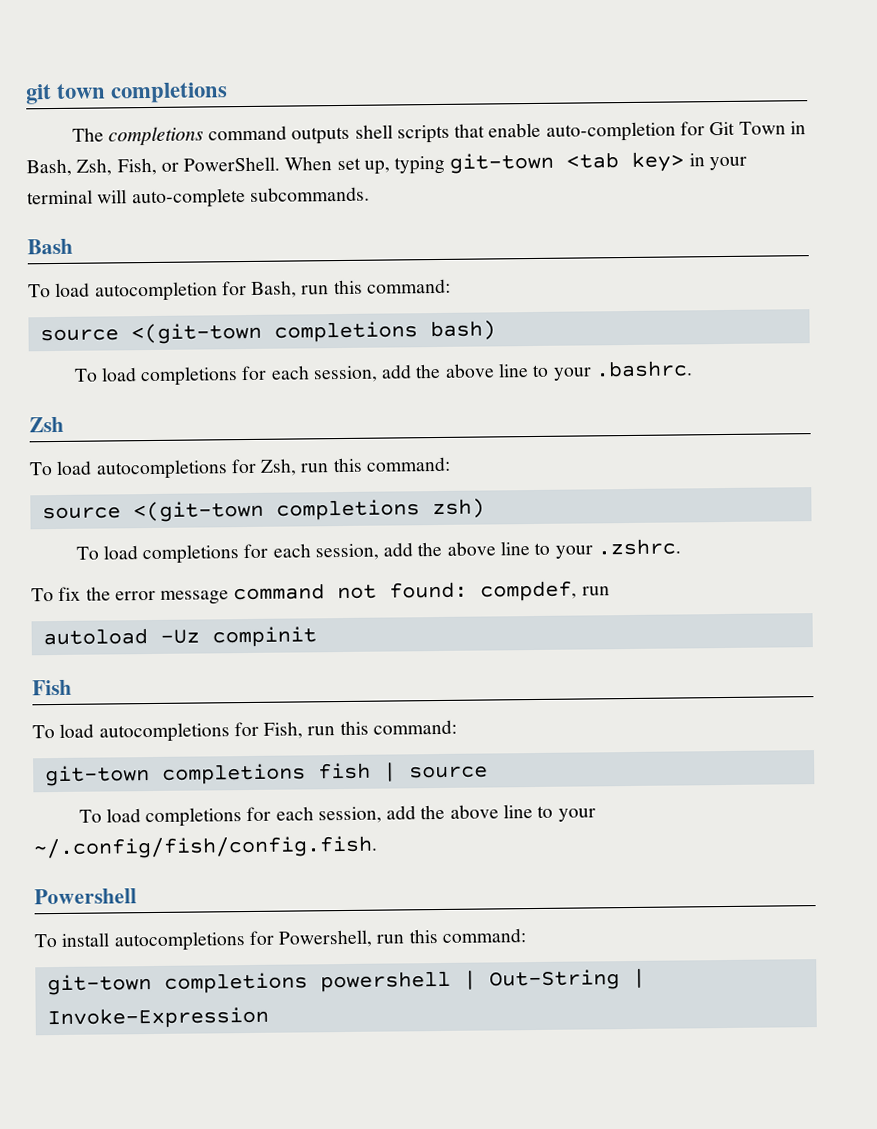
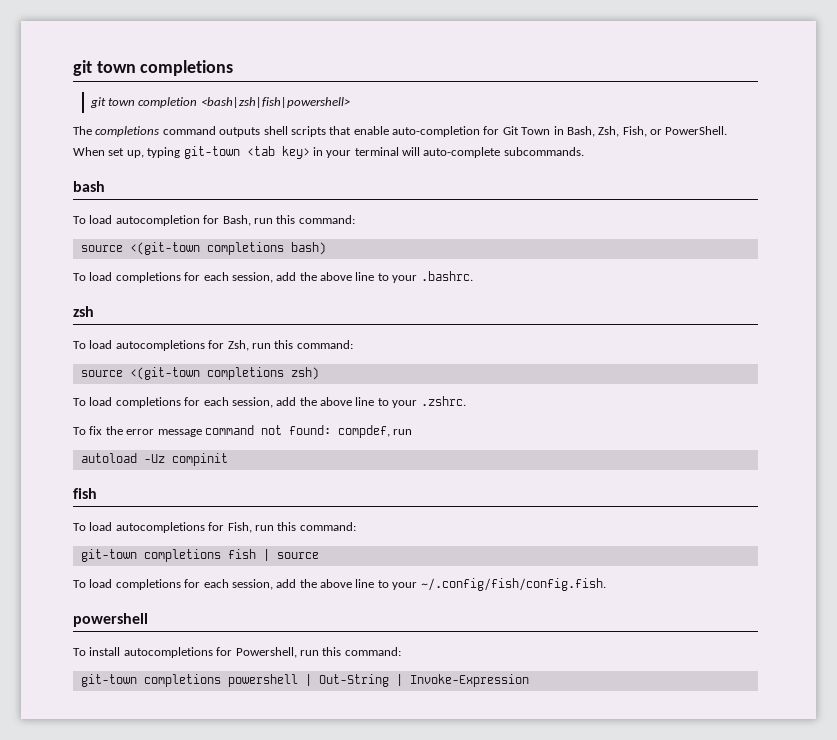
+ git town completion <bash|zsh|fish|powershell>
- Bash
+ bash
- Zsh
+ zsh
  autoload -Uz compinit
- Fish
+ fish
  To load completions for each session, add the above line to your ~/.config/fish/config.fish.
- Powershell
+ powershell

